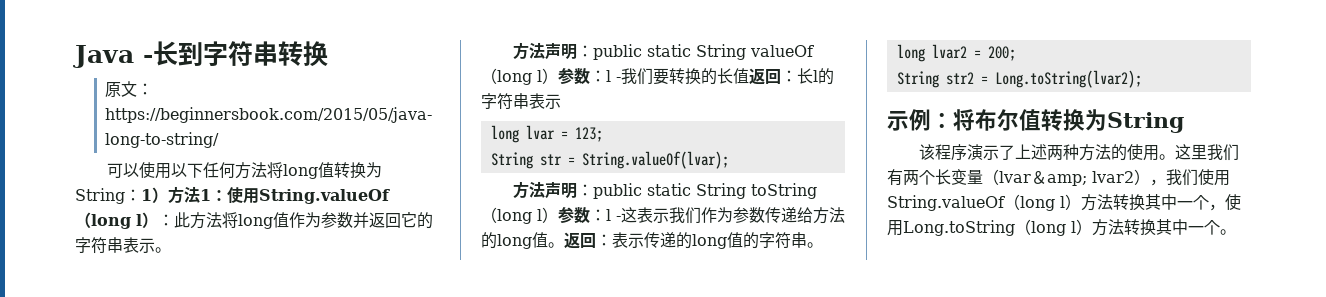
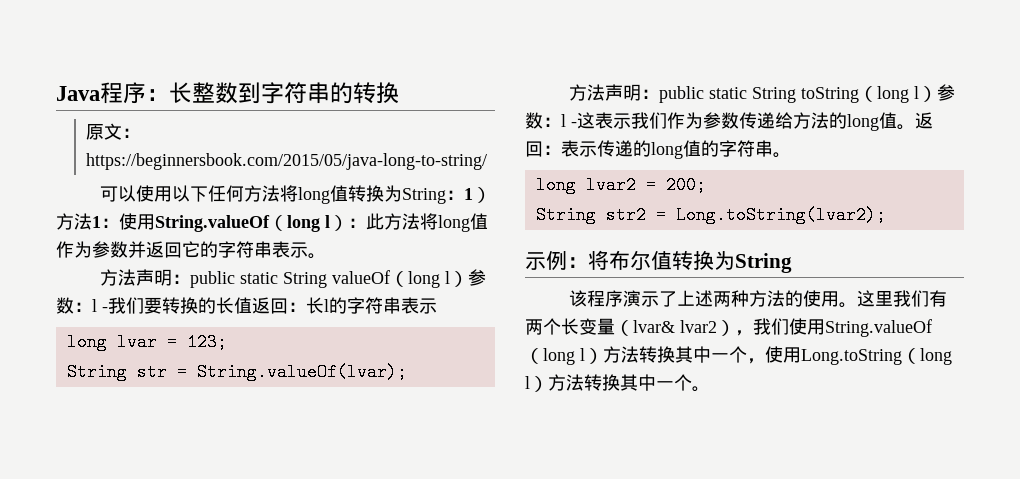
- Java -长到字符串转换
+ Java程序：长整数到字符串的转换
- 这里我们有两个长变量（lvar＆amp; lvar2），我们使用String.valueOf（long l）方法转换其中一个，使用Long.toString（long l）方法转换其中一个。
+ 这里我们有两个长变量（lvar& lvar2），我们使用String.valueOf（long l）方法转换其中一个，使用Long.toString（long l）方法转换其中一个。

